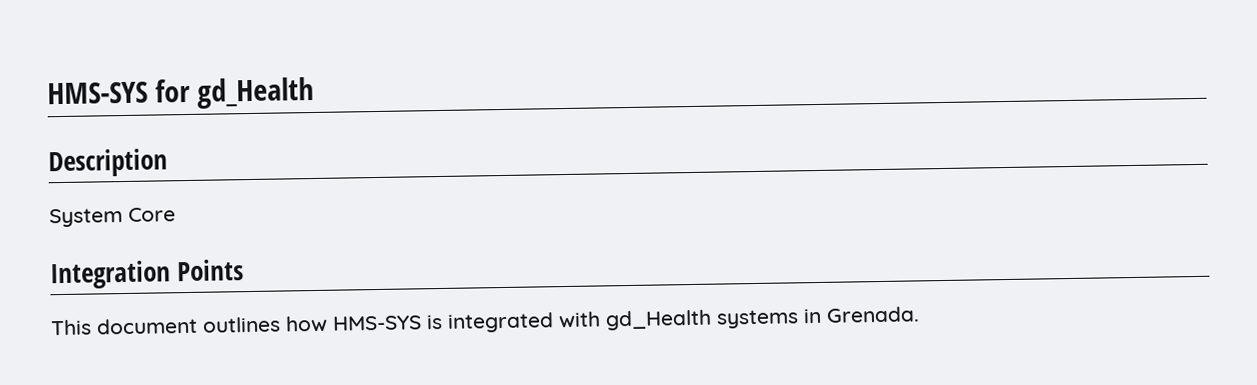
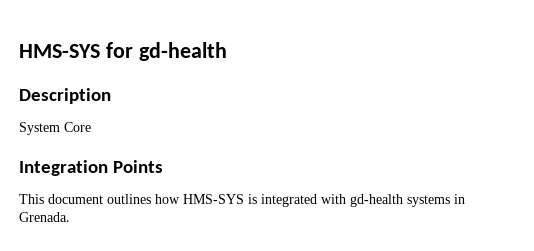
- HMS-SYS for gd_Health
+ HMS-SYS for gd-health
- This document outlines how HMS-SYS is integrated with gd_Health systems in Grenada.
+ This document outlines how HMS-SYS is integrated with gd-health systems in Grenada.

